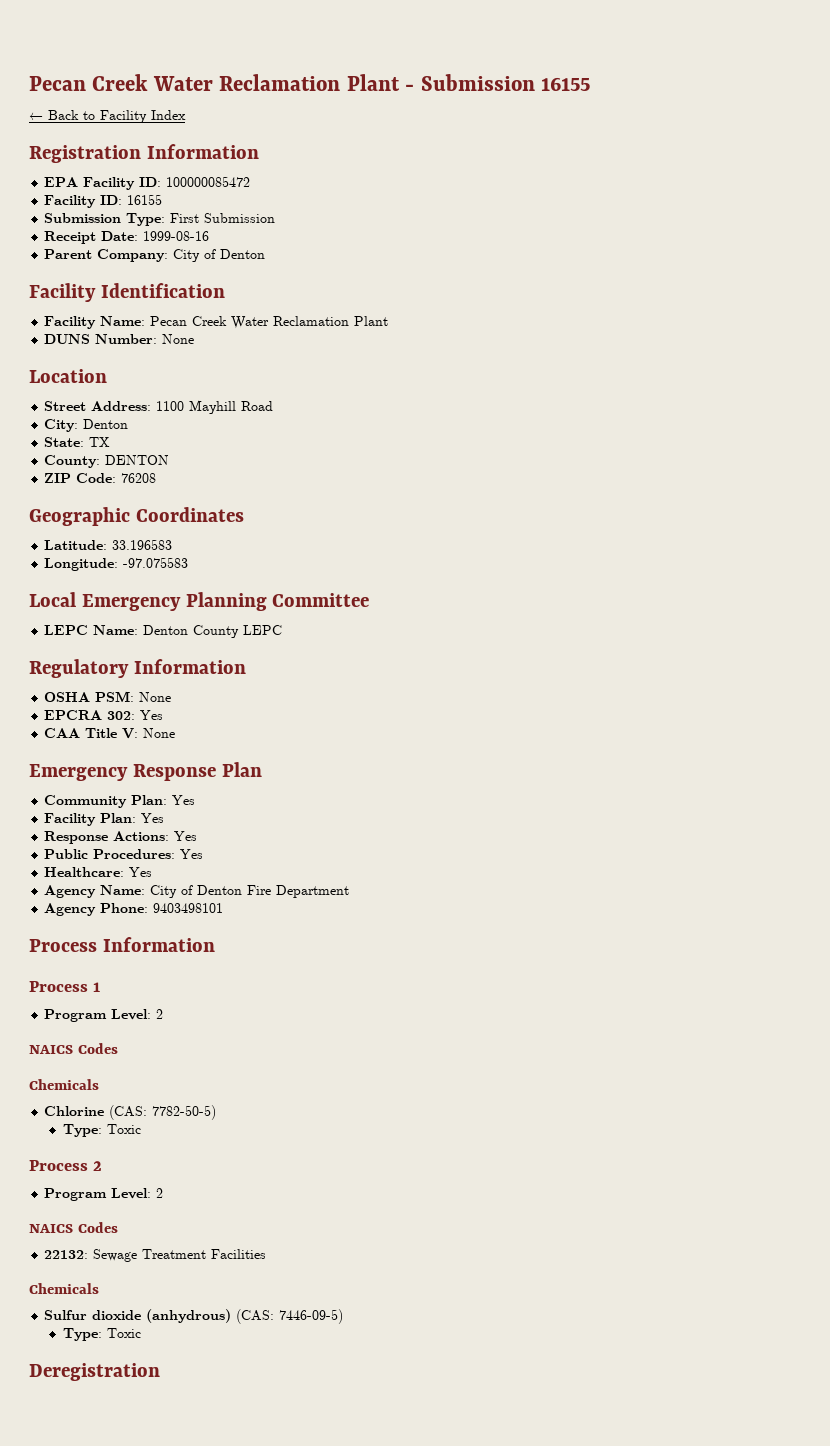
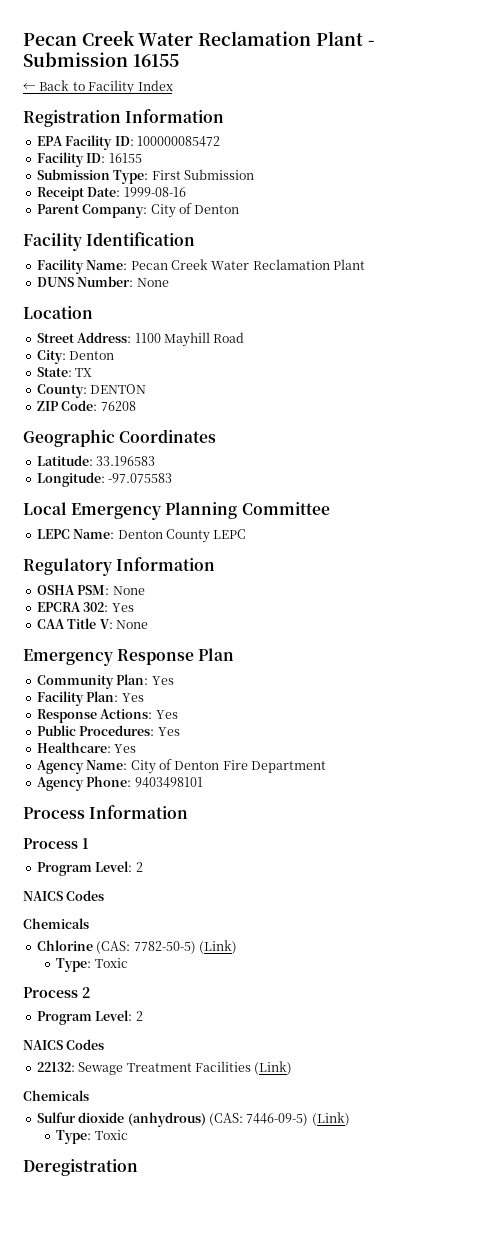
- Chlorine (CAS: 7782-50-5)
+ Chlorine (CAS: 7782-50-5) (Link)
- 22132: Sewage Treatment Facilities
+ 22132: Sewage Treatment Facilities (Link)
- Sulfur dioxide (anhydrous) (CAS: 7446-09-5)
+ Sulfur dioxide (anhydrous) (CAS: 7446-09-5) (Link)

